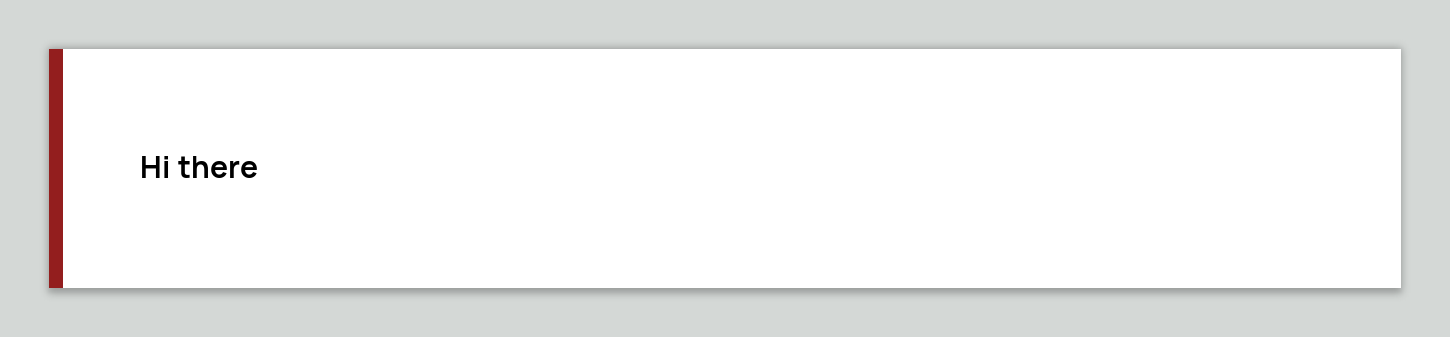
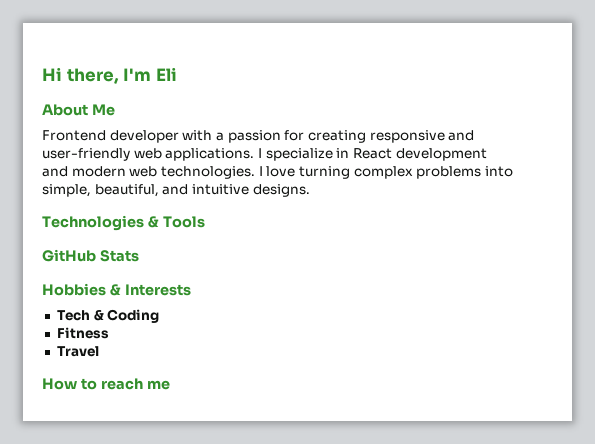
- Hi there
+ Hi there, I'm Eli
+ About Me
+ Frontend developer with a passion for creating responsive and user-friendly web applications. I specialize in React development and modern web technologies. I love turning complex problems into simple, beautiful, and intuitive designs.
+ Technologies & Tools
+ GitHub Stats
+ Hobbies & Interests
+ Tech & Coding
+ Fitness
+ Travel
+ How to reach me

